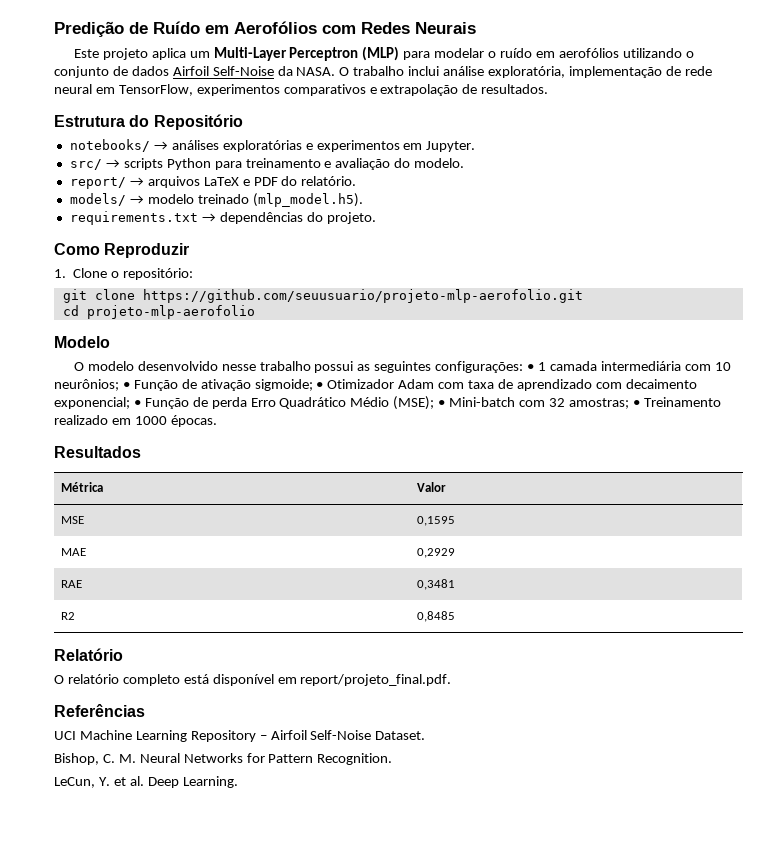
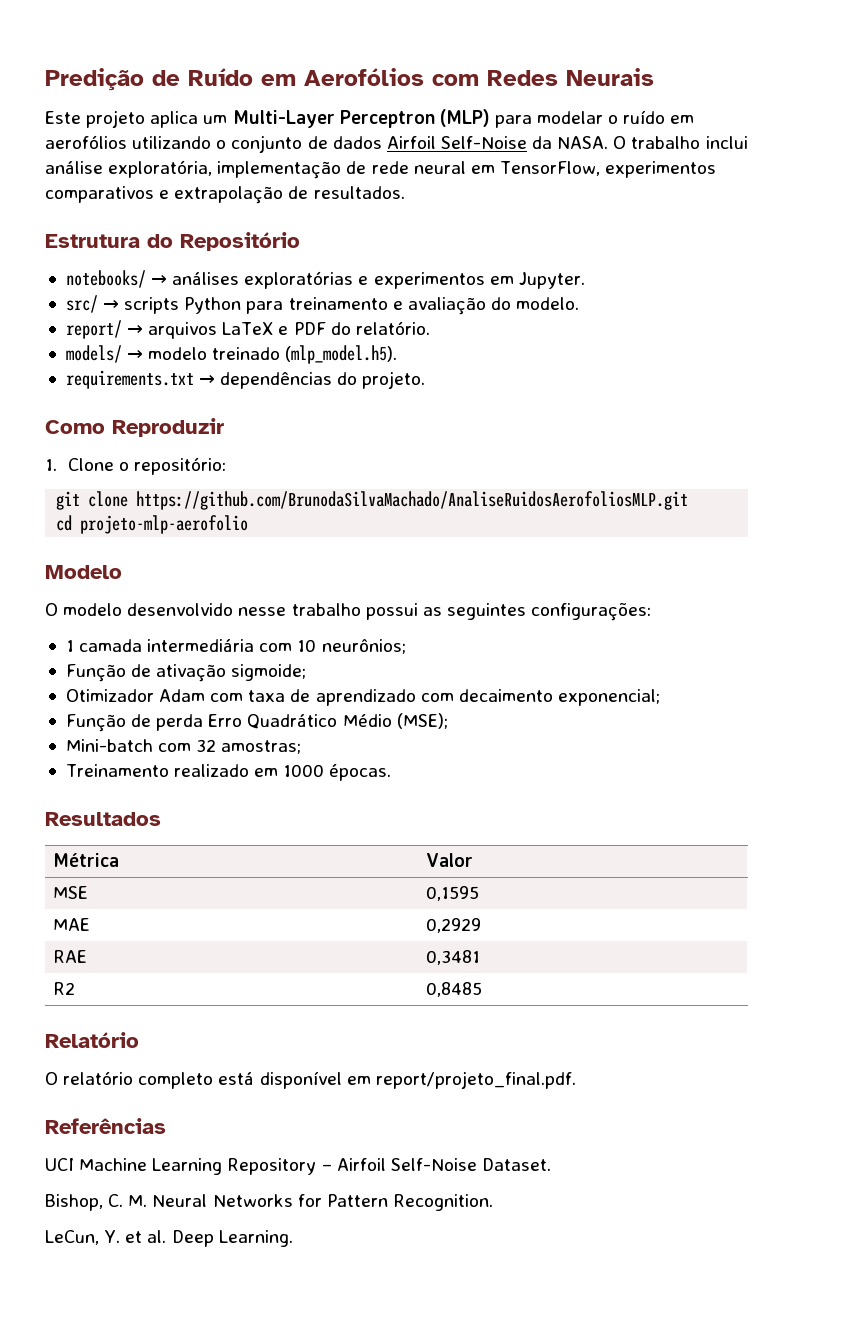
- git clone https://github.com/seuusuario/projeto-mlp-aerofolio.git
+ git clone https://github.com/BrunodaSilvaMachado/AnaliseRuidosAerofoliosMLP.git
- O modelo desenvolvido nesse trabalho possui as seguintes configurações: • 1 camada intermediária com 10 neurônios; • Função de ativação sigmoide; • Otimizador Adam com taxa de aprendizado com decaimento exponencial; • Função de perda Erro Quadrático Médio (MSE); • Mini-batch com 32 amostras; • Treinamento realizado em 1000 épocas.
+ O modelo desenvolvido nesse trabalho possui as seguintes configurações:
+ 1 camada intermediária com 10 neurônios;
+ Função de ativação sigmoide;
+ Otimizador Adam com taxa de aprendizado com decaimento exponencial;
+ Função de perda Erro Quadrático Médio (MSE);
+ Mini-batch com 32 amostras;
+ Treinamento realizado em 1000 épocas.

